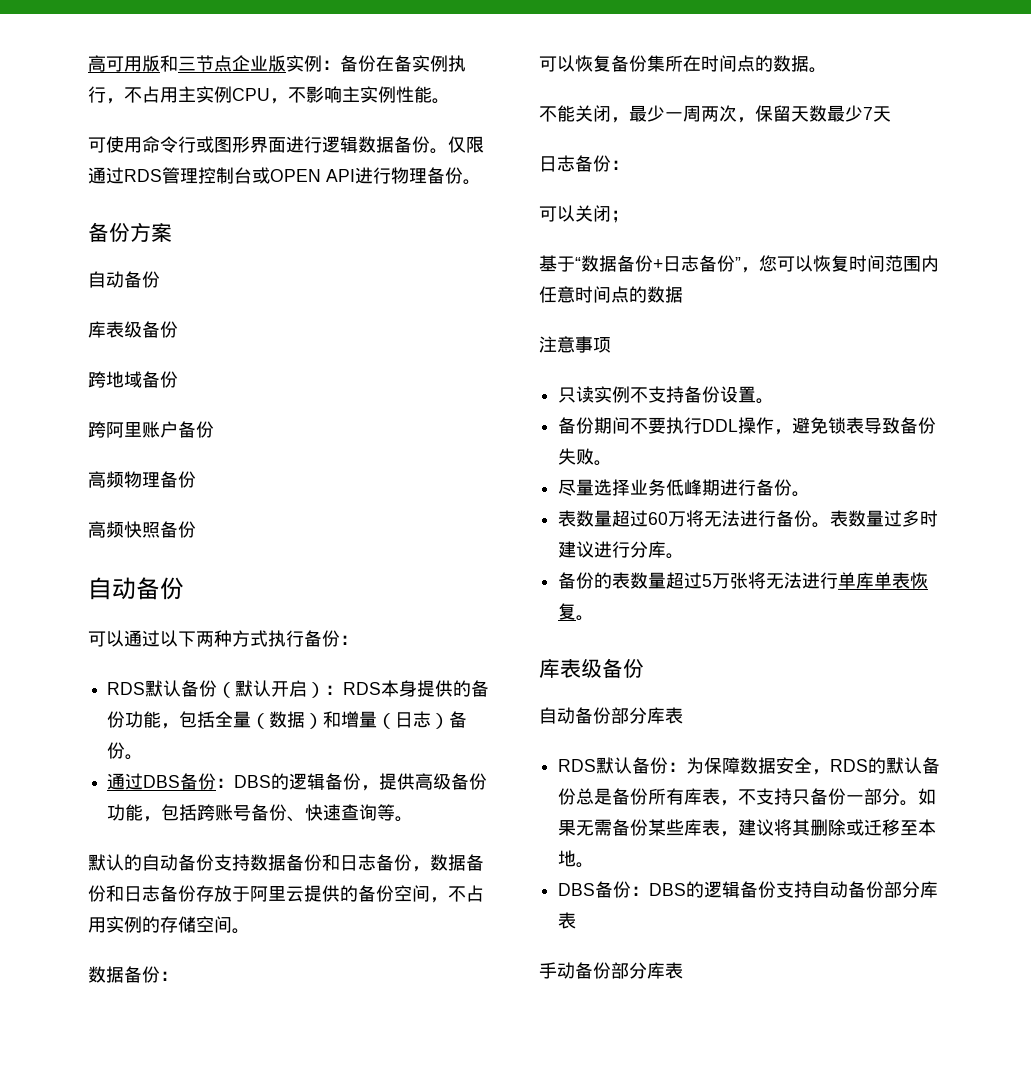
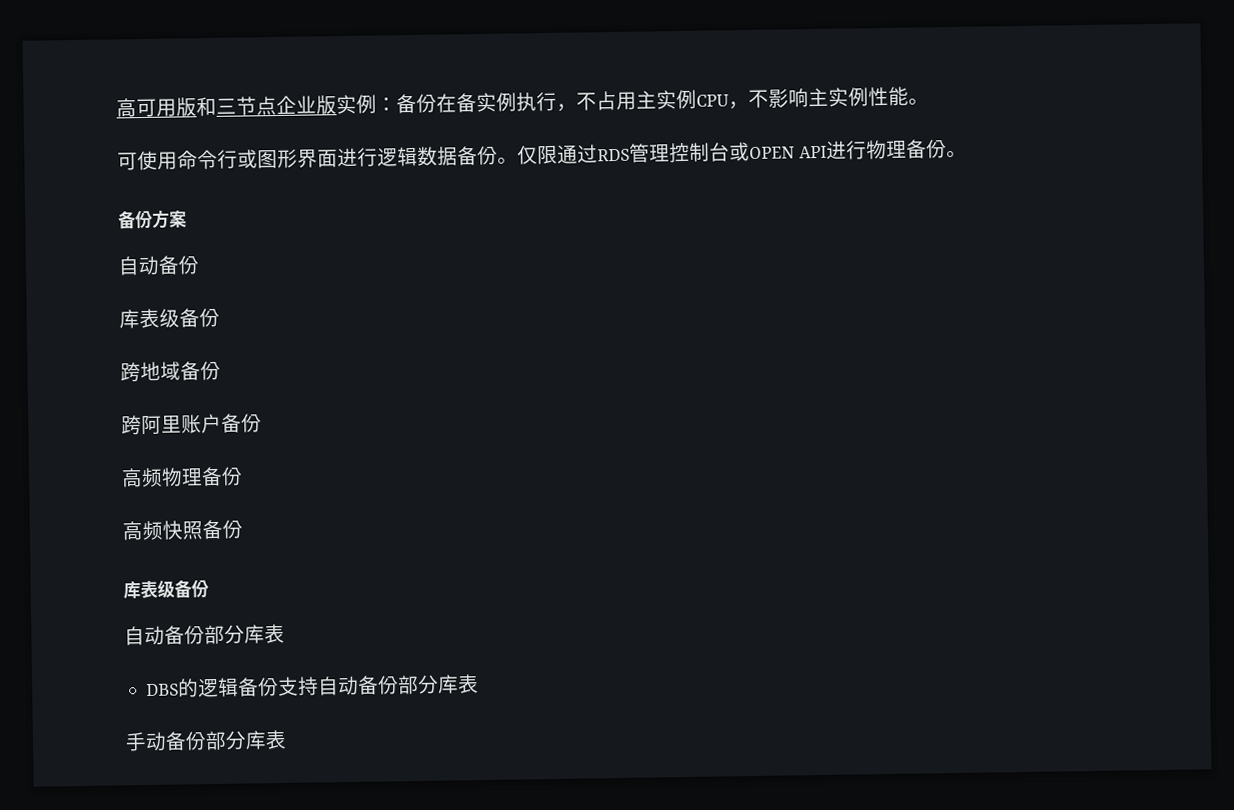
  高频快照备份
- 自动备份
- 可以通过以下两种方式执行备份：
- RDS默认备份（默认开启）：RDS本身提供的备份功能，包括全量（数据）和增量（日志）备份。
- 通过DBS备份：DBS的逻辑备份，提供高级备份功能，包括跨账号备份、快速查询等。
- 默认的自动备份支持数据备份和日志备份，数据备份和日志备份存放于阿里云提供的备份空间，不占用实例的存储空间。
- 数据备份：
- 可以恢复备份集所在时间点的数据。
- 不能关闭，最少一周两次，保留天数最少7天
- 日志备份：
- 可以关闭；
- 基于“数据备份+日志备份”，您可以恢复时间范围内任意时间点的数据
- 注意事项
- 只读实例不支持备份设置。
- 备份期间不要执行DDL操作，避免锁表导致备份失败。
- 尽量选择业务低峰期进行备份。
- 表数量超过60万将无法进行备份。表数量过多时建议进行分库。
- 备份的表数量超过5万张将无法进行单库单表恢复。
- RDS默认备份：为保障数据安全，RDS的默认备份总是备份所有库表，不支持只备份一部分。如果无需备份某些库表，建议将其删除或迁移至本地。
- DBS备份：DBS的逻辑备份支持自动备份部分库表
+ DBS的逻辑备份支持自动备份部分库表

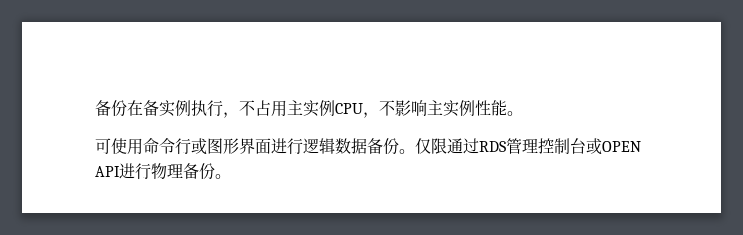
- 高可用版和三节点企业版实例：备份在备实例执行，不占用主实例CPU，不影响主实例性能。
+ 备份在备实例执行，不占用主实例CPU，不影响主实例性能。
- 备份方案
- 自动备份
- 库表级备份
- 跨地域备份
- 跨阿里账户备份
- 高频物理备份
- 高频快照备份
- 库表级备份
- 自动备份部分库表
- DBS的逻辑备份支持自动备份部分库表
- 手动备份部分库表

